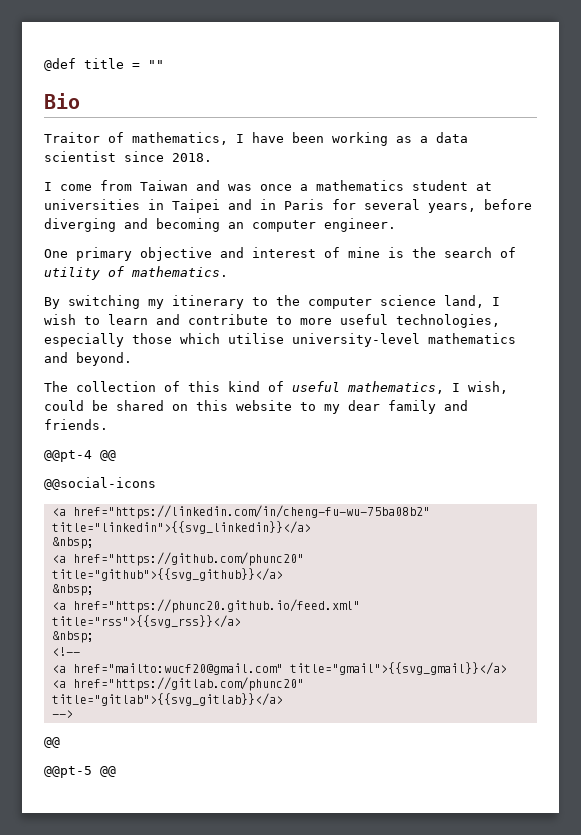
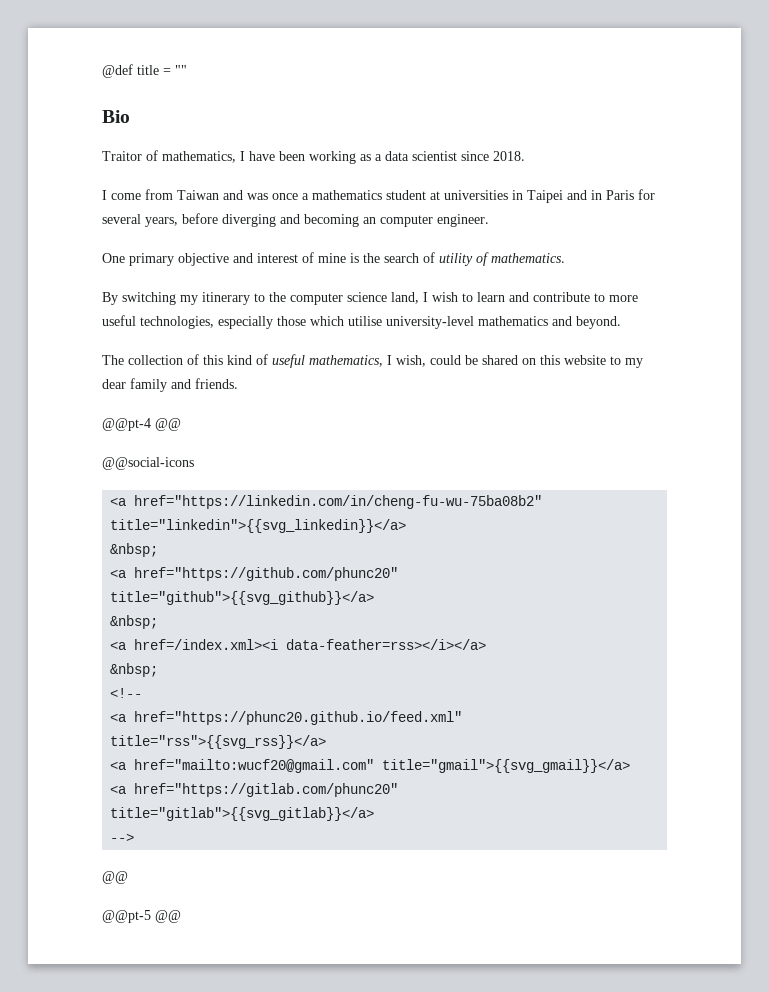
- <a href="https://phunc20.github.io/feed.xml" title="rss">{{svg_rss}}</a>
+ <a href=/index.xml><i data-feather=rss></i></a>
+ <a href="https://phunc20.github.io/feed.xml" title="rss">{{svg_rss}}</a>

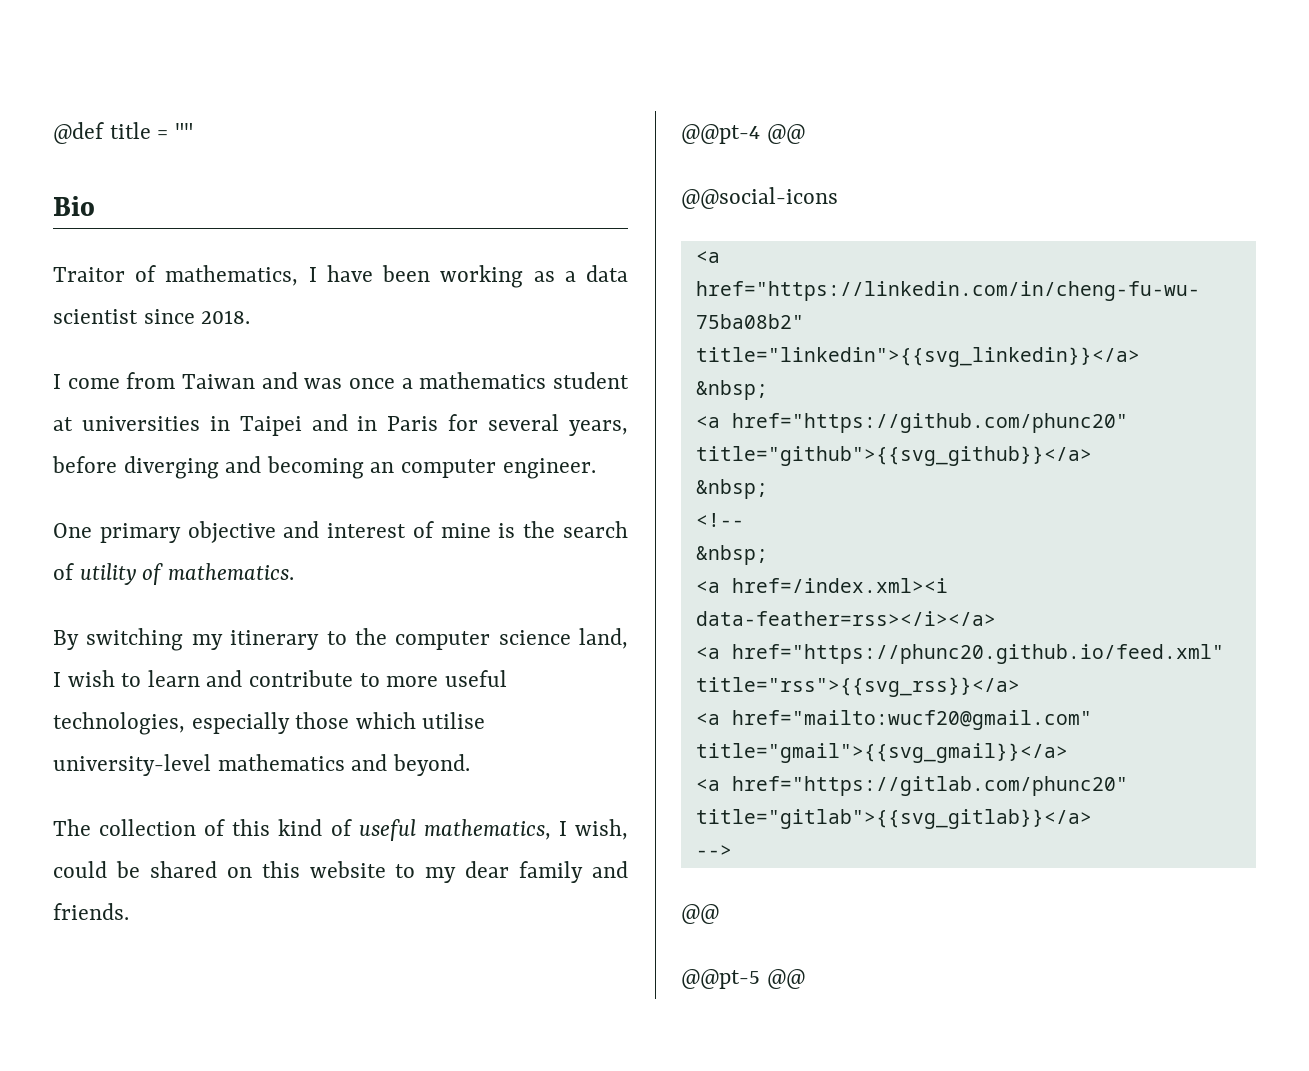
+ <!--
+ &nbsp;
  <a href=/index.xml><i data-feather=rss></i></a>
- &nbsp;
- <!--

